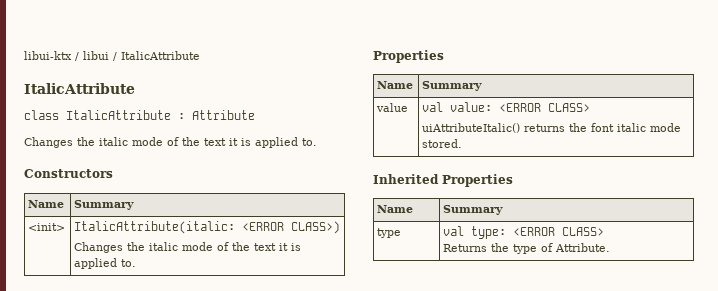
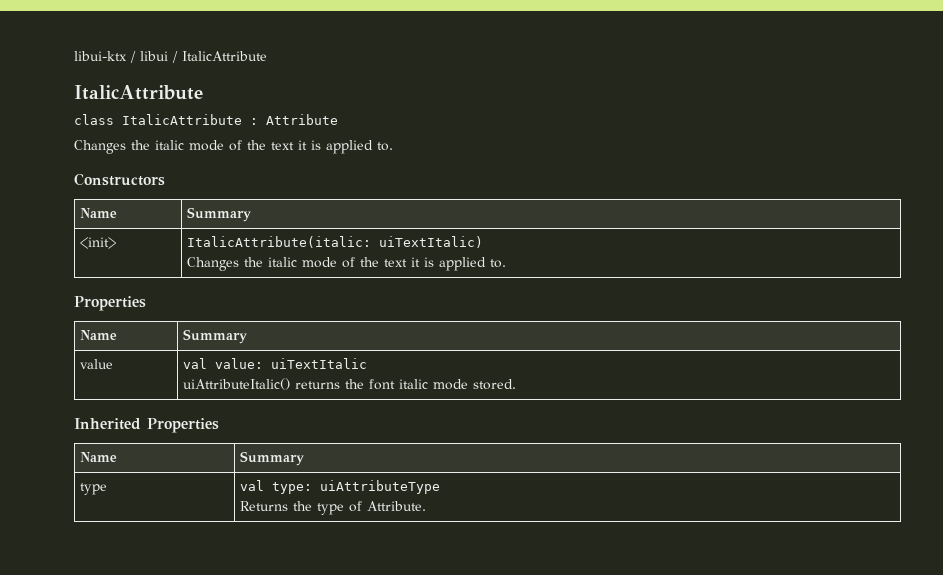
- <init> | ItalicAttribute(italic: <ERROR CLASS>)
+ <init> | ItalicAttribute(italic: uiTextItalic)
- value | val value: <ERROR CLASS>
+ value | val value: uiTextItalic
- type | val type: <ERROR CLASS>
+ type | val type: uiAttributeType

